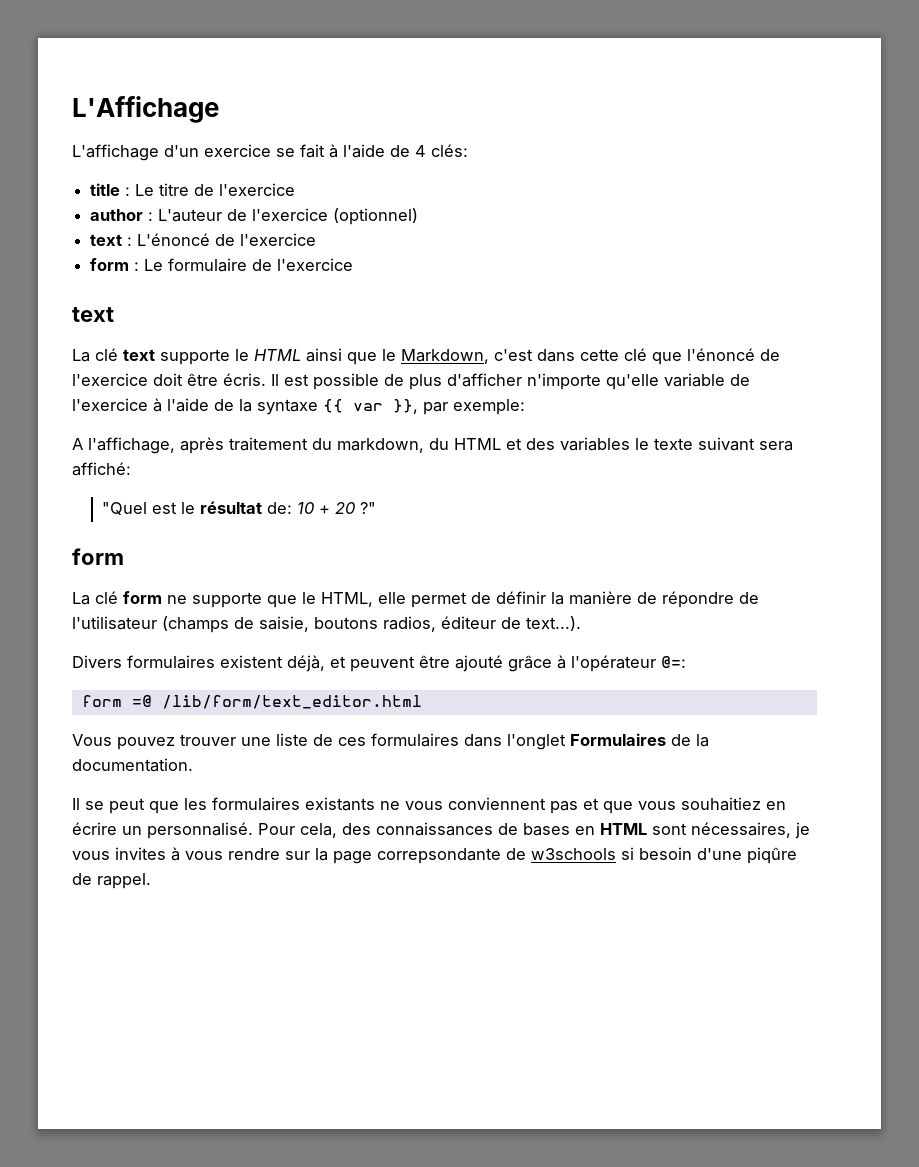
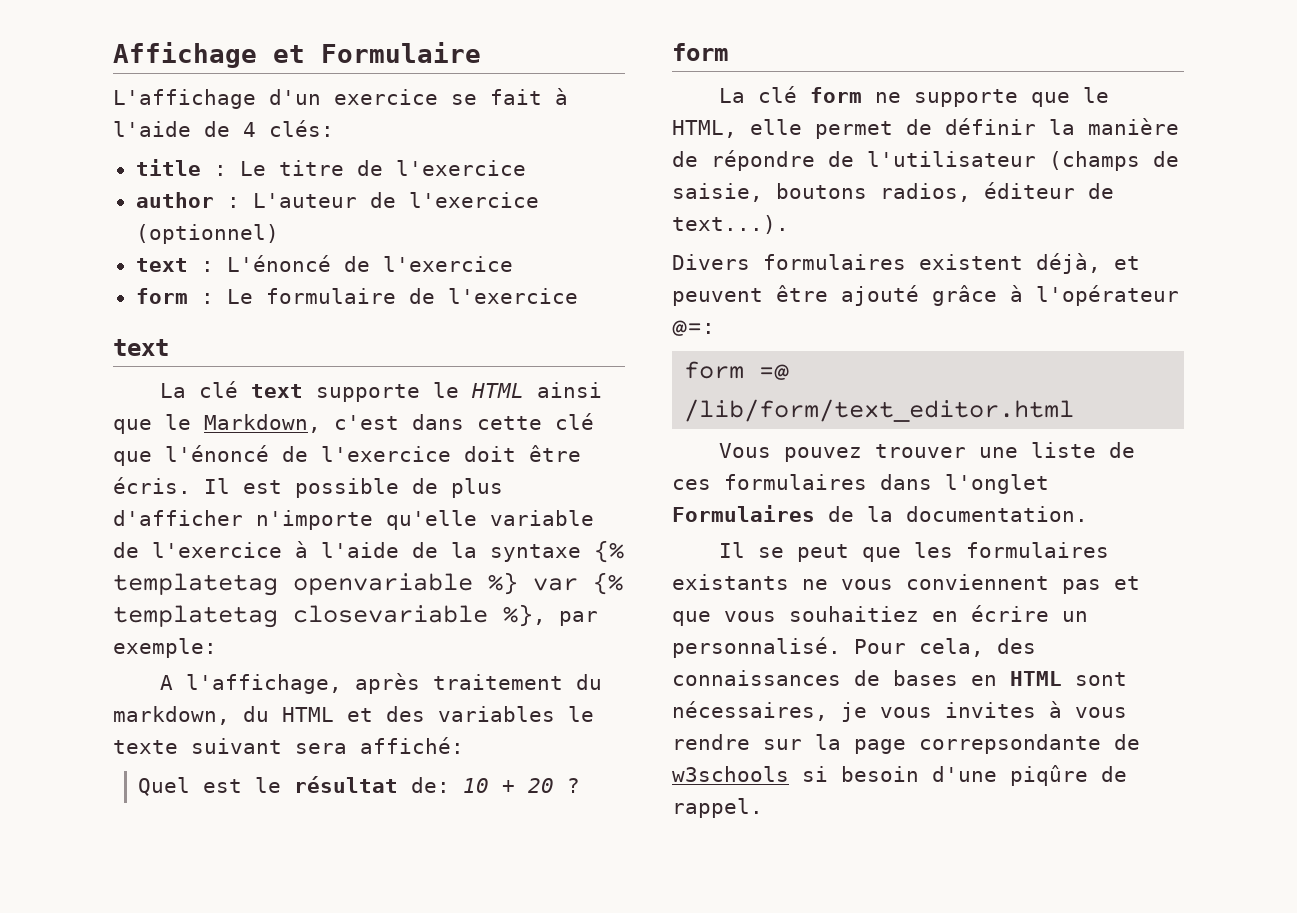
- L'Affichage
+ Affichage et Formulaire
- Il est possible de plus d'afficher n'importe qu'elle variable de l'exercice à l'aide de la syntaxe {{ var }}, par exemple:
+ Il est possible de plus d'afficher n'importe qu'elle variable de l'exercice à l'aide de la syntaxe {% templatetag openvariable %} var {% templatetag closevariable %}, par exemple:
- "Quel est le résultat de: 10 + 20 ?"
+ Quel est le résultat de: 10 + 20 ?

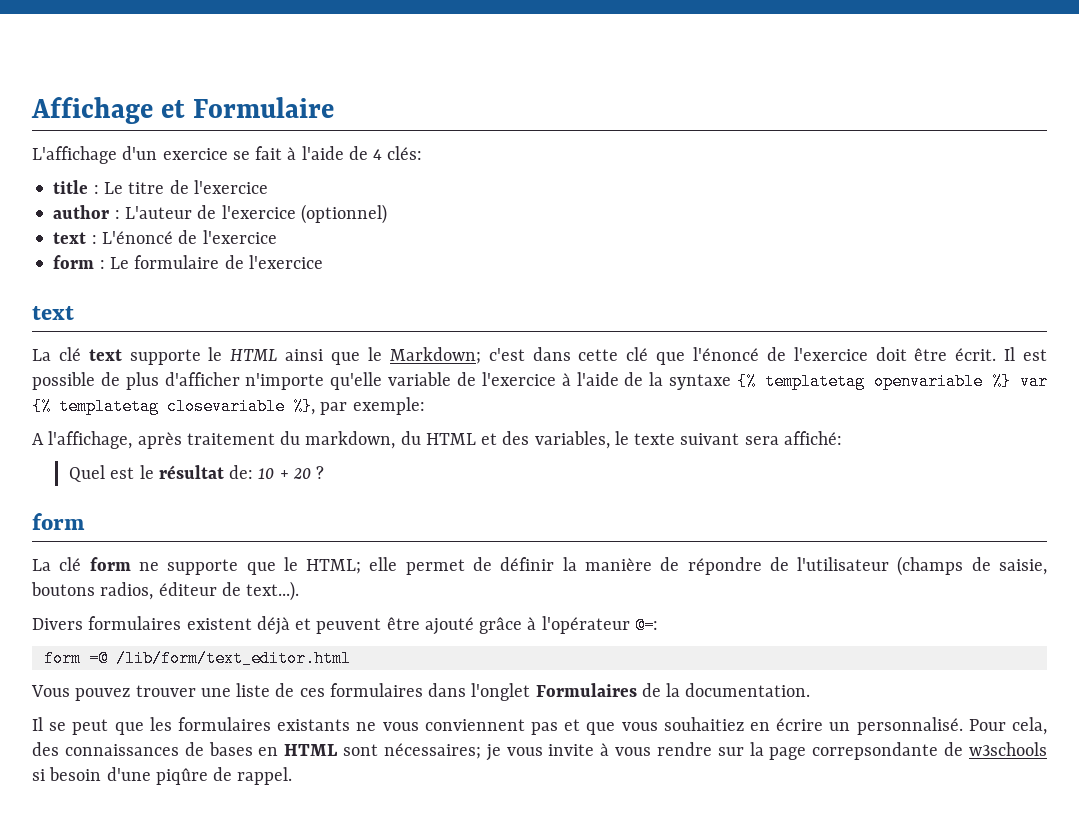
- La clé text supporte le HTML ainsi que le Markdown, c'est dans cette clé que l'énoncé de l'exercice doit être écris.
+ La clé text supporte le HTML ainsi que le Markdown; c'est dans cette clé que l'énoncé de l'exercice doit être écrit.
- A l'affichage, après traitement du markdown, du HTML et des variables le texte suivant sera affiché:
+ A l'affichage, après traitement du markdown, du HTML et des variables, le texte suivant sera affiché:
- La clé form ne supporte que le HTML, elle permet de définir la manière de répondre de l'utilisateur (champs de saisie, boutons radios, éditeur de text...).
+ La clé form ne supporte que le HTML; elle permet de définir la manière de répondre de l'utilisateur (champs de saisie, boutons radios, éditeur de text...).
- Divers formulaires existent déjà, et peuvent être ajouté grâce à l'opérateur @=:
+ Divers formulaires existent déjà et peuvent être ajouté grâce à l'opérateur @=:
- Pour cela, des connaissances de bases en HTML sont nécessaires, je vous invites à vous rendre sur la page correpsondante de w3schools si besoin d'une piqûre de rappel.
+ Pour cela, des connaissances de bases en HTML sont nécessaires; je vous invite à vous rendre sur la page correpsondante de w3schools si besoin d'une piqûre de rappel.

